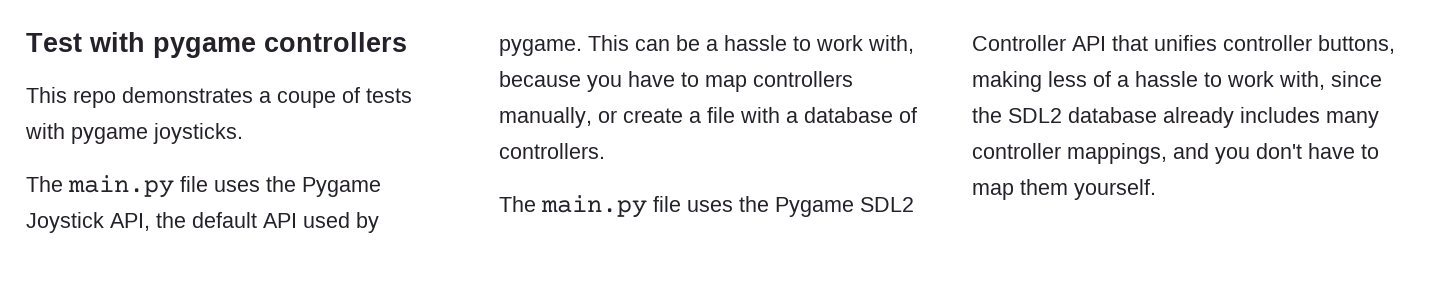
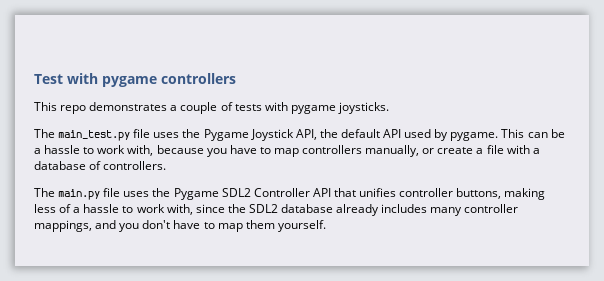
- This repo demonstrates a coupe of tests with pygame joysticks.
+ This repo demonstrates a couple of tests with pygame joysticks.
- The main.py file uses the Pygame Joystick API, the default API used by pygame.
+ The main_test.py file uses the Pygame Joystick API, the default API used by pygame.

